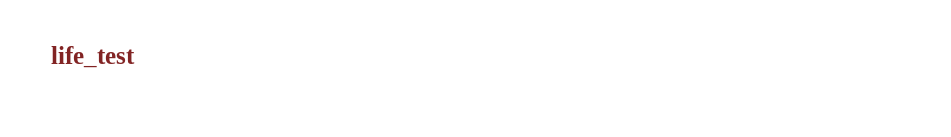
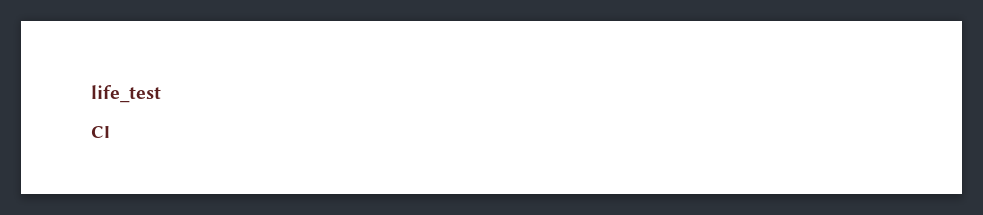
+ CI

